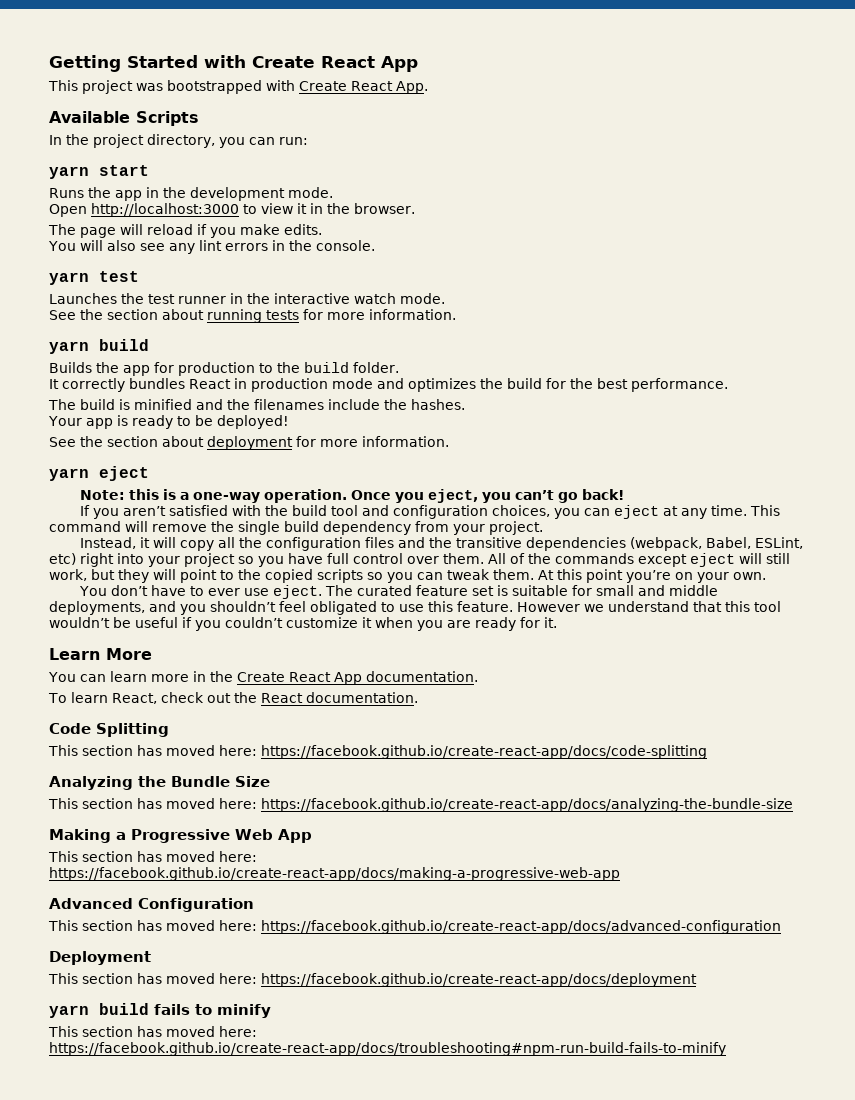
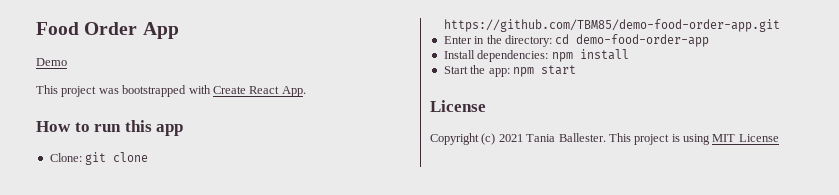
- Getting Started with Create React App
+ Food Order App
+ Demo
- Available Scripts
- In the project directory, you can run:
- yarn start
- Runs the app in the development mode.
- Open http://localhost:3000 to view it in the browser.
- The page will reload if you make edits.
- You will also see any lint errors in the console.
- yarn test
- Launches the test runner in the interactive watch mode.
- See the section about running tests for more information.
- yarn build
- Builds the app for production to the build folder.
- It correctly bundles React in production mode and optimizes the build for the best performance.
- The build is minified and the filenames include the hashes.
- Your app is ready to be deployed!
- See the section about deployment for more information.
- yarn eject
- Note: this is a one-way operation. Once you eject, you can’t go back!
- If you aren’t satisfied with the build tool and configuration choices, you can eject at any time. This command will remove the single build dependency from your project.
- Instead, it will copy all the configuration files and the transitive dependencies (webpack, Babel, ESLint, etc) right into your project so you have full control over them. All of the commands except eject will still work, but they will point to the copied scripts so you can tweak them. At this point you’re on your own.
- You don’t have to ever use eject. The curated feature set is suitable for small and middle deployments, and you shouldn’t feel obligated to use this feature. However we understand that this tool wouldn’t be useful if you couldn’t customize it when you are ready for it.
- Learn More
- You can learn more in the Create React App documentation.
- To learn React, check out the React documentation.
- Code Splitting
- This section has moved here: https://facebook.github.io/create-react-app/docs/code-splitting
- Analyzing the Bundle Size
- This section has moved here: https://facebook.github.io/create-react-app/docs/analyzing-the-bundle-size
- Making a Progressive Web App
- This section has moved here: https://facebook.github.io/create-react-app/docs/making-a-progressive-web-app
- Advanced Configuration
- This section has moved here: https://facebook.github.io/create-react-app/docs/advanced-configuration
- Deployment
- This section has moved here: https://facebook.github.io/create-react-app/docs/deployment
- yarn build fails to minify
- This section has moved here: https://facebook.github.io/create-react-app/docs/troubleshooting#npm-run-build-fails-to-minify
+ How to run this app
+ Clone: git clone https://github.com/TBM85/demo-food-order-app.git
+ Enter in the directory: cd demo-food-order-app
+ Install dependencies: npm install
+ Start the app: npm start
+ License
+ Copyright (c) 2021 Tania Ballester. This project is using MIT License

